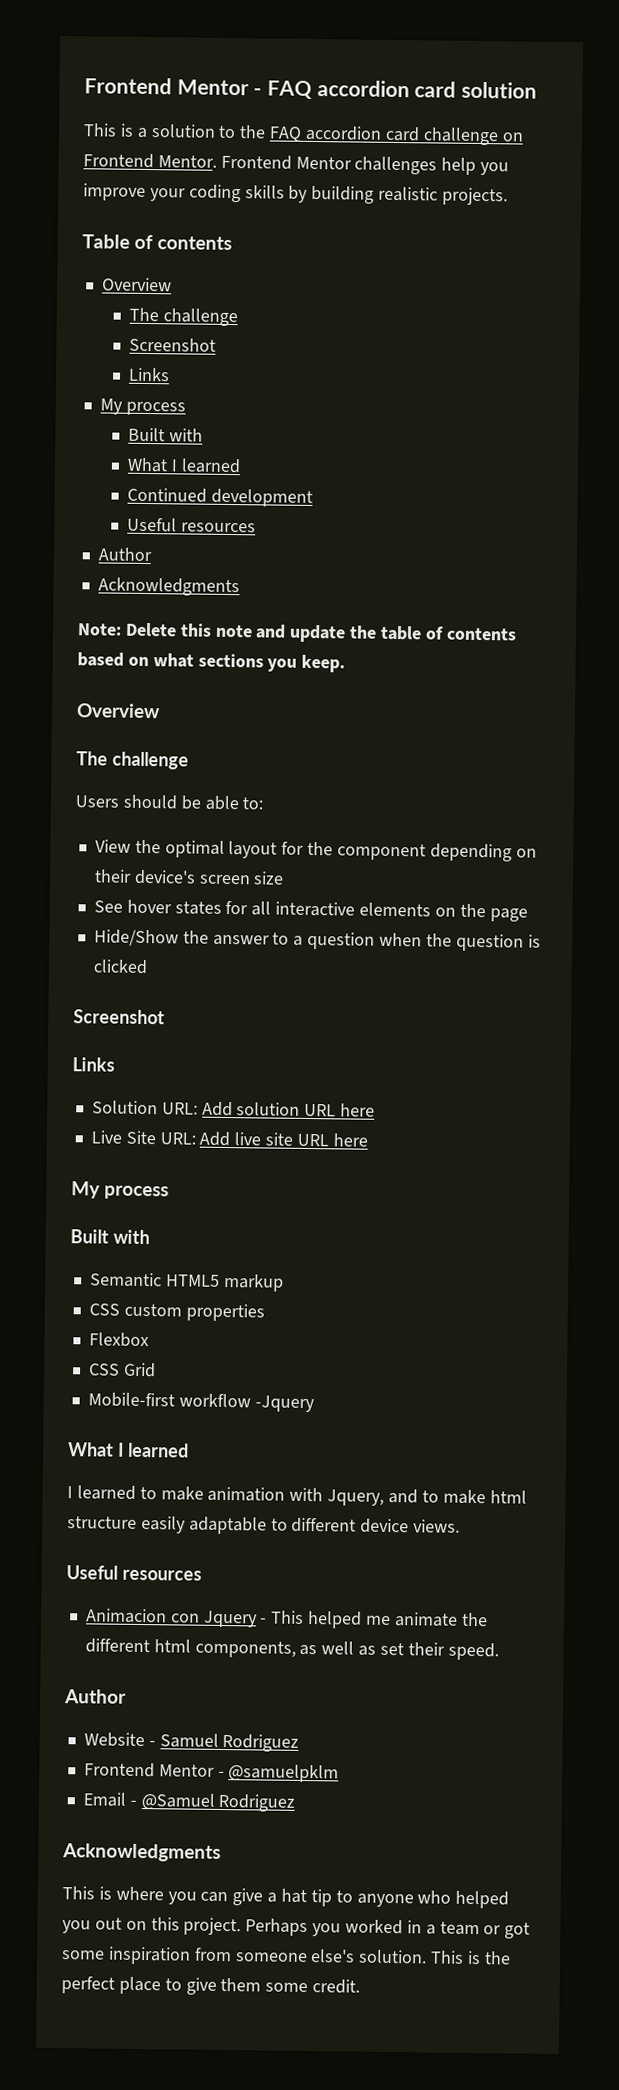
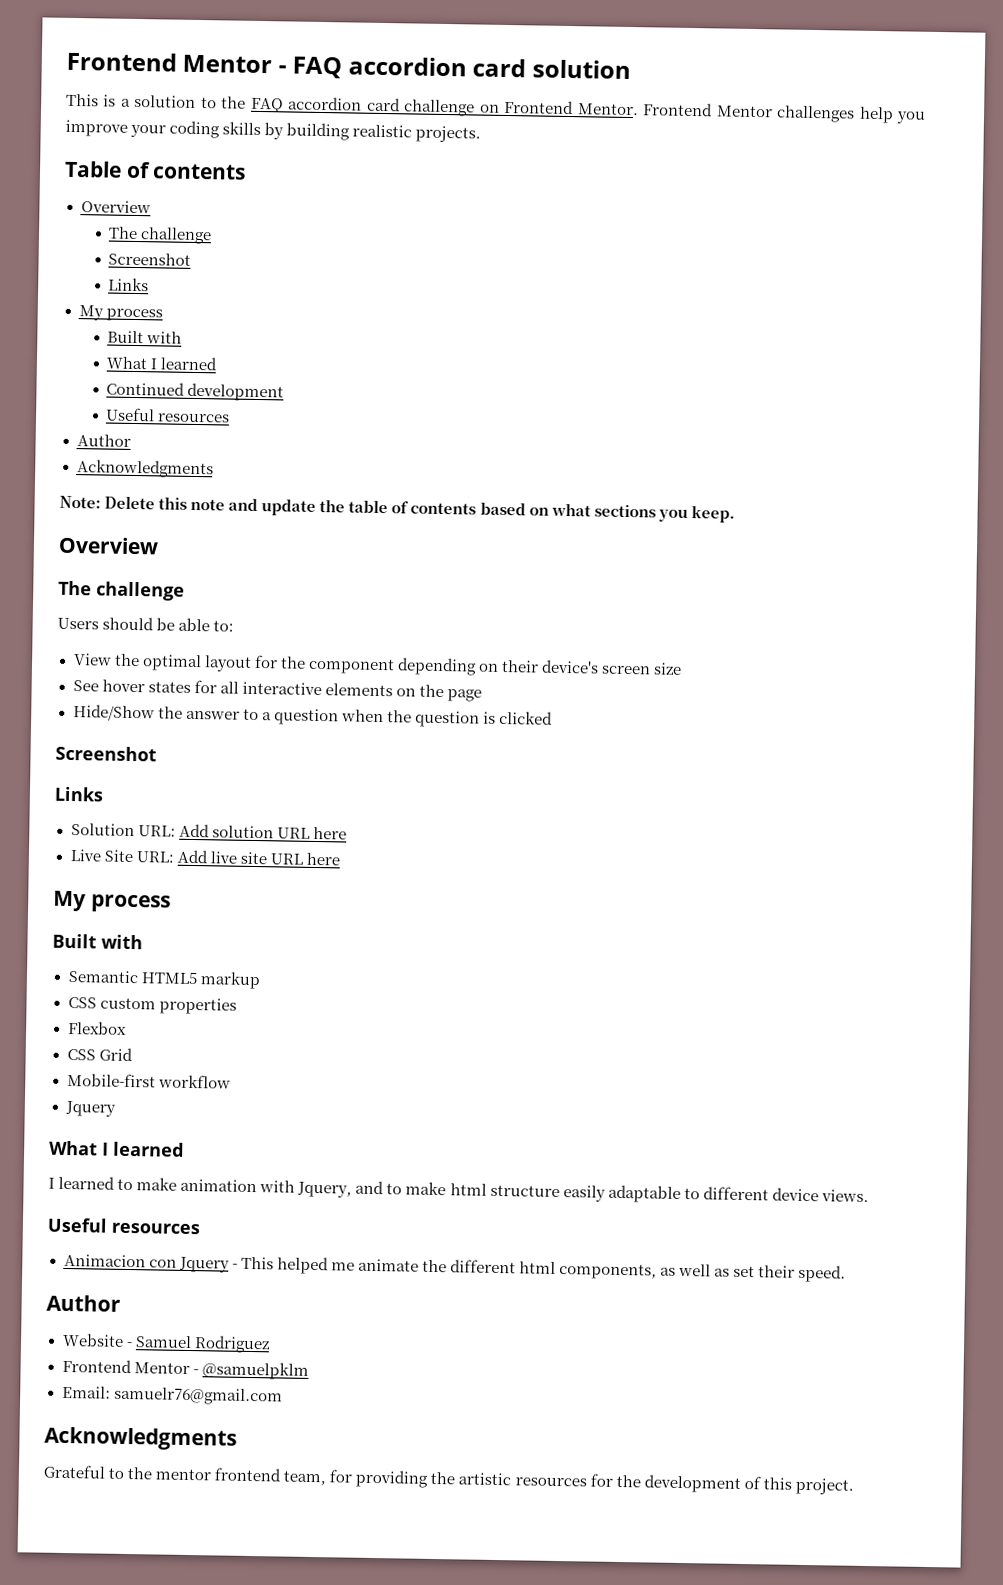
- Mobile-first workflow -Jquery
+ Mobile-first workflow
+ Jquery
- Email - @Samuel Rodriguez
+ Email: samuelr76@gmail.com
  Acknowledgments
- This is where you can give a hat tip to anyone who helped you out on this project. Perhaps you worked in a team or got some inspiration from someone else's solution. This is the perfect place to give them some credit.
+ Grateful to the mentor frontend team, for providing the artistic resources for the development of this project.

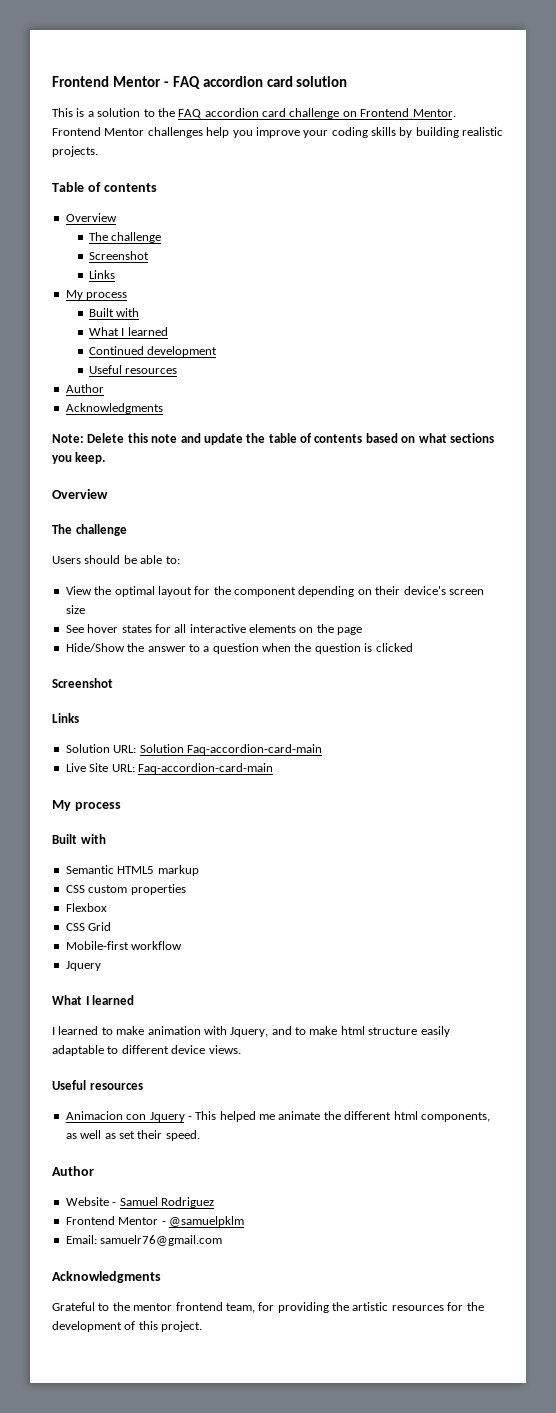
- Solution URL: Add solution URL here
+ Solution URL: Solution Faq-accordion-card-main
- Live Site URL: Add live site URL here
+ Live Site URL: Faq-accordion-card-main

